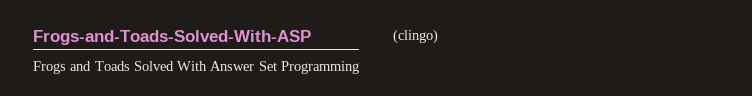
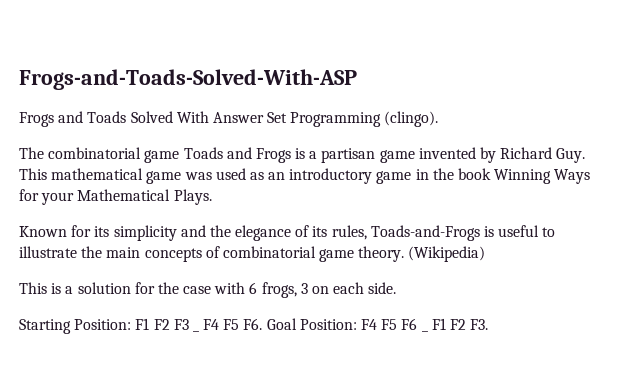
- Frogs and Toads Solved With Answer Set Programming (clingo)
+ Frogs and Toads Solved With Answer Set Programming (clingo).
+ The combinatorial game Toads and Frogs is a partisan game invented by Richard Guy. This mathematical game was used as an introductory game in the book Winning Ways for your Mathematical Plays.
+ Known for its simplicity and the elegance of its rules, Toads-and-Frogs is useful to illustrate the main concepts of combinatorial game theory. (Wikipedia)
+ This is a solution for the case with 6 frogs, 3 on each side.
+ Starting Position: F1 F2 F3 _ F4 F5 F6. Goal Position: F4 F5 F6 _ F1 F2 F3.

